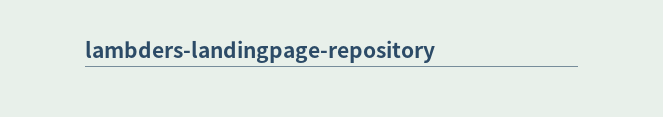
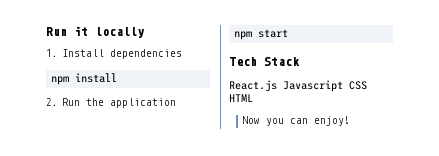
- lambders-landingpage-repository
+ Run it locally
+ 1. Install dependencies
+ npm install
+ 2. Run the application
+ npm start
+ Tech Stack
+ React.js Javascript CSS HTML
+ Now you can enjoy!

